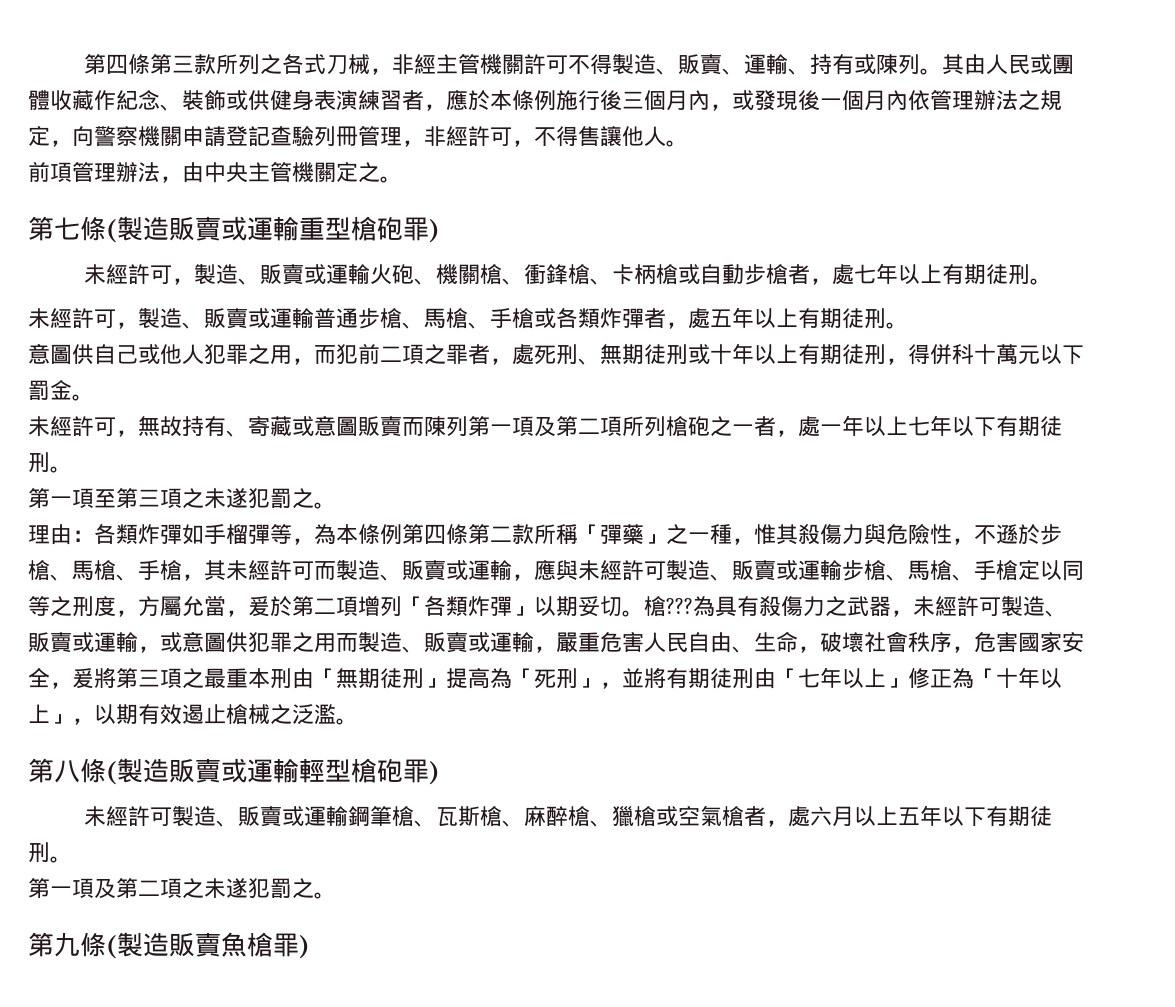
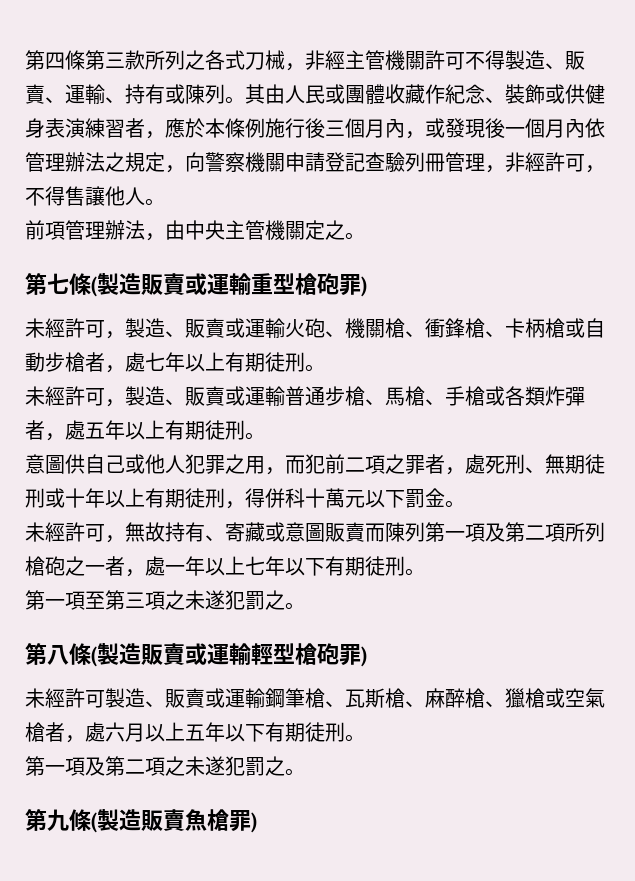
- 理由：各類炸彈如手榴彈等，為本條例第四條第二款所稱「彈藥」之一種，惟其殺傷力與危險性，不遜於步槍、馬槍、手槍，其未經許可而製造、販賣或運輸，應與未經許可製造、販賣或運輸步槍、馬槍、手槍定以同等之刑度，方屬允當，爰於第二項增列「各類炸彈」以期妥切。槍???為具有殺傷力之武器，未經許可製造、販賣或運輸，或意圖供犯罪之用而製造、販賣或運輸，嚴重危害人民自由、生命，破壞社會秩序，危害國家安全，爰將第三項之最重本刑由「無期徒刑」提高為「死刑」，並將有期徒刑由「七年以上」修正為「十年以上」，以期有效遏止槍械之泛濫。

